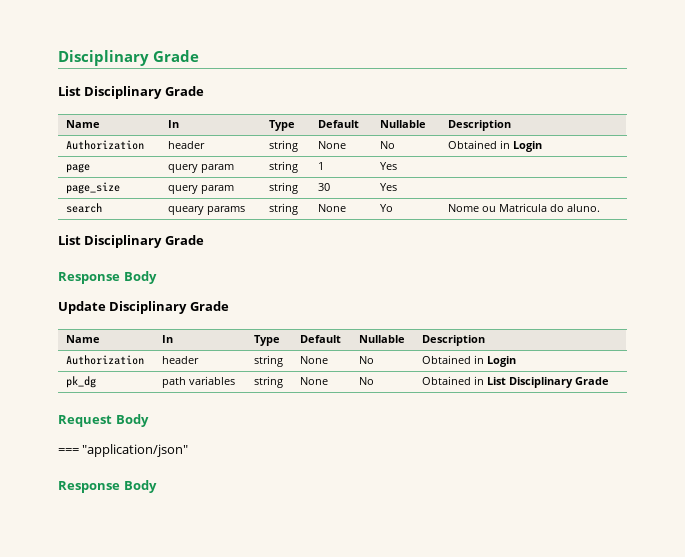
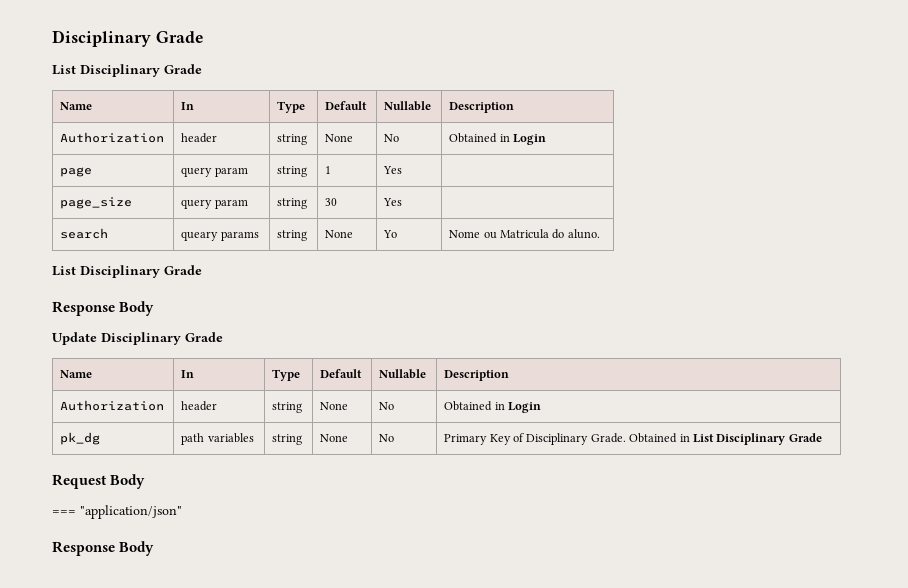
- pk_dg | path variables | string | None | No | Obtained in List Disciplinary Grade
+ pk_dg | path variables | string | None | No | Primary Key of Disciplinary Grade. Obtained in List Disciplinary Grade

